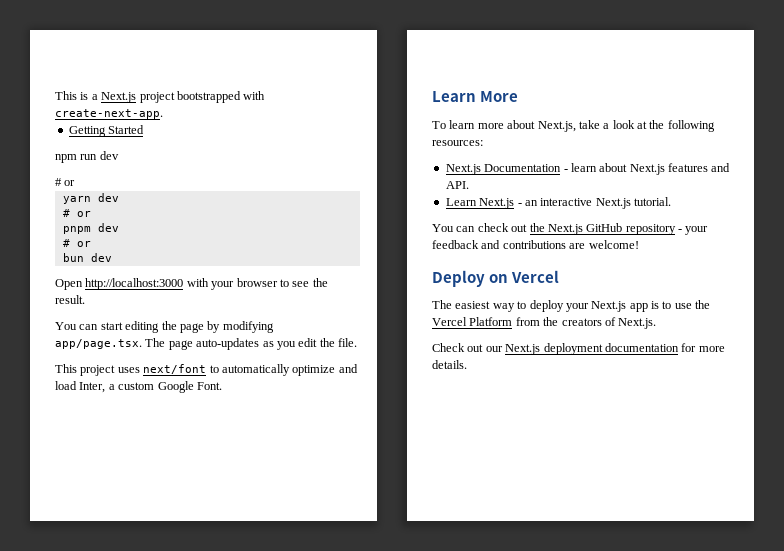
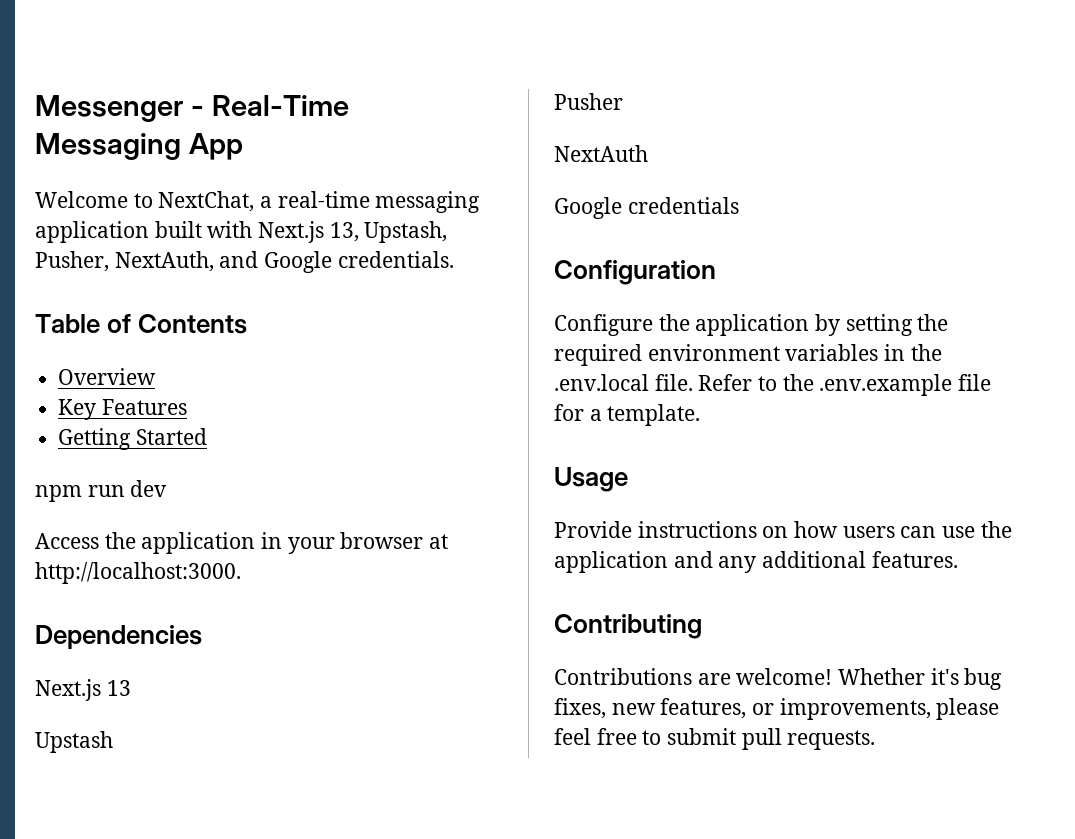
- This is a Next.js project bootstrapped with create-next-app.
+ Messenger - Real-Time Messaging App
+ Welcome to NextChat, a real-time messaging application built with Next.js 13, Upstash, Pusher, NextAuth, and Google credentials.
+ Table of Contents
+ Overview
+ Key Features
  npm run dev
- # or
- yarn dev
- # or
- pnpm dev
- # or
- bun dev
- Open http://localhost:3000 with your browser to see the result.
- You can start editing the page by modifying app/page.tsx. The page auto-updates as you edit the file.
- This project uses next/font to automatically optimize and load Inter, a custom Google Font.
- Learn More
- To learn more about Next.js, take a look at the following resources:
- Next.js Documentation - learn about Next.js features and API.
- Learn Next.js - an interactive Next.js tutorial.
- You can check out the Next.js GitHub repository - your feedback and contributions are welcome!
- Deploy on Vercel
- The easiest way to deploy your Next.js app is to use the Vercel Platform from the creators of Next.js.
- Check out our Next.js deployment documentation for more details.
+ Access the application in your browser at http://localhost:3000.
+ Dependencies
+ Next.js 13
+ Upstash
+ Pusher
+ NextAuth
+ Google credentials
+ Configuration
+ Configure the application by setting the required environment variables in the .env.local file. Refer to the .env.example file for a template.
+ Usage
+ Provide instructions on how users can use the application and any additional features.
+ Contributing
+ Contributions are welcome! Whether it's bug fixes, new features, or improvements, please feel free to submit pull requests.

